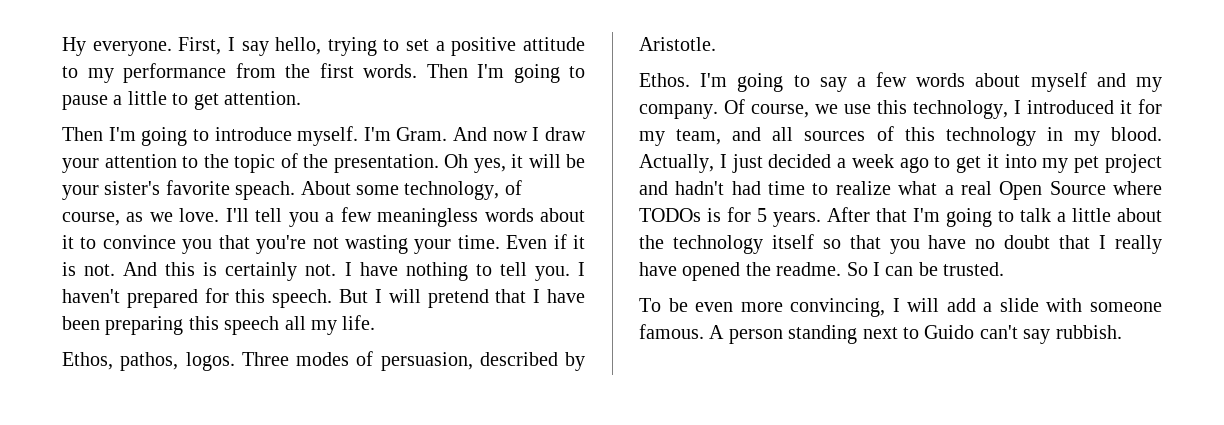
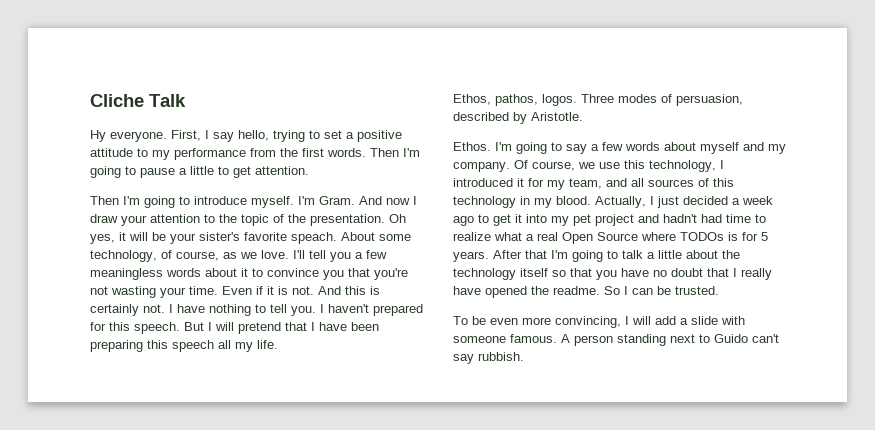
+ Cliche Talk

